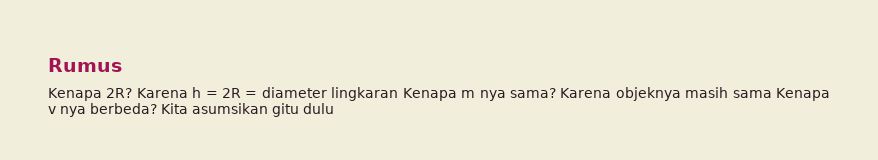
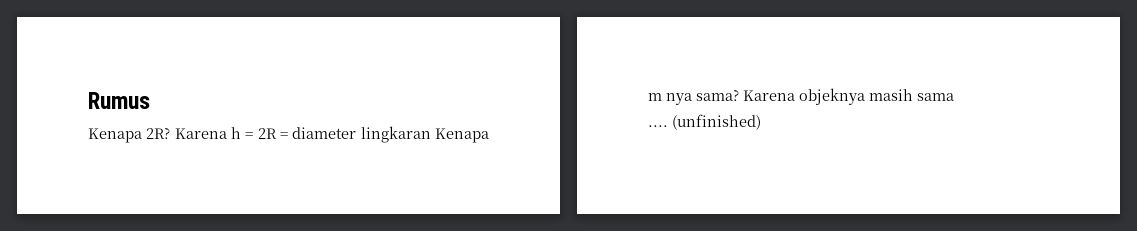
- Karena objeknya masih sama Kenapa v nya berbeda? Kita asumsikan gitu dulu
+ Karena objeknya masih sama
+ .... (unfinished)

